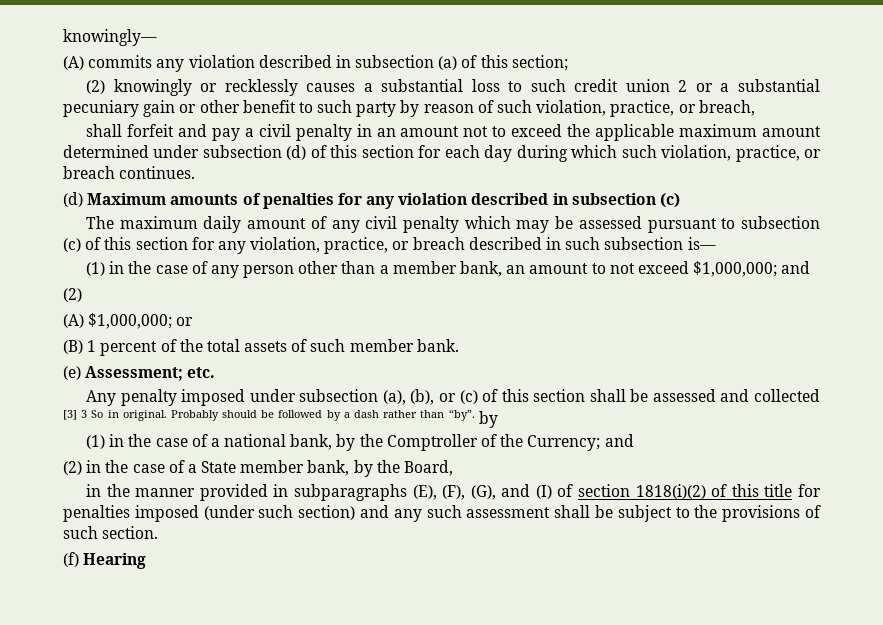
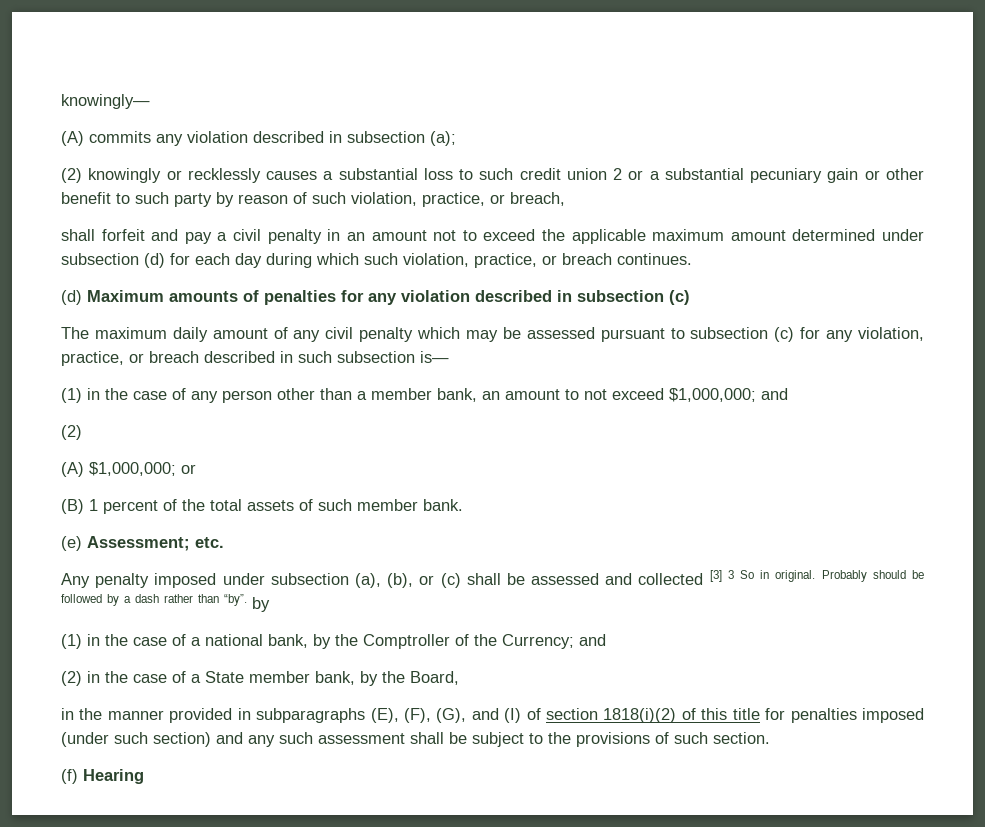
- (A) commits any violation described in subsection (a) of this section;
+ (A) commits any violation described in subsection (a);
- shall forfeit and pay a civil penalty in an amount not to exceed the applicable maximum amount determined under subsection (d) of this section for each day during which such violation, practice, or breach continues.
+ shall forfeit and pay a civil penalty in an amount not to exceed the applicable maximum amount determined under subsection (d) for each day during which such violation, practice, or breach continues.
- The maximum daily amount of any civil penalty which may be assessed pursuant to subsection (c) of this section for any violation, practice, or breach described in such subsection is—
+ The maximum daily amount of any civil penalty which may be assessed pursuant to subsection (c) for any violation, practice, or breach described in such subsection is—
- Any penalty imposed under subsection (a), (b), or (c) of this section shall be assessed and collected [3] 3 So in original.
+ Any penalty imposed under subsection (a), (b), or (c) shall be assessed and collected [3] 3 So in original.

